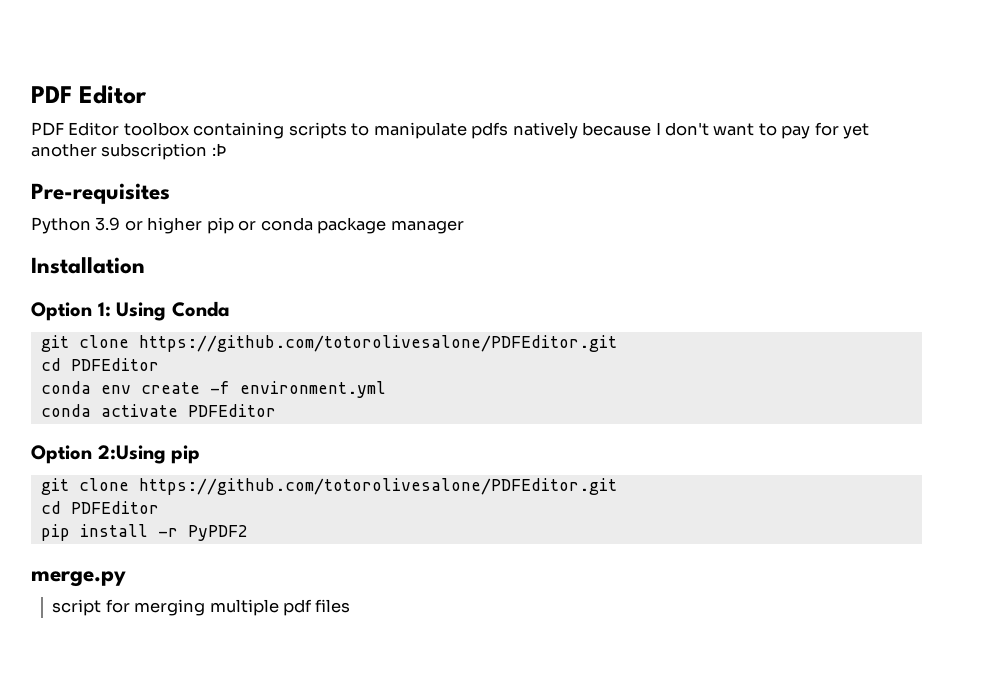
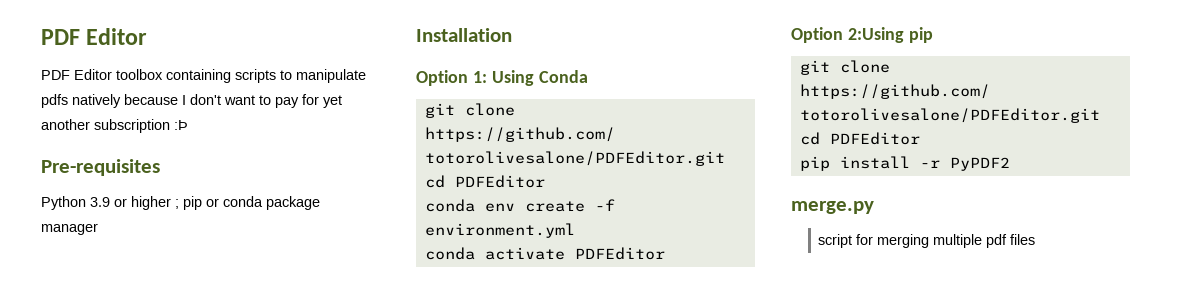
- Python 3.9 or higher pip or conda package manager
+ Python 3.9 or higher ; pip or conda package manager

